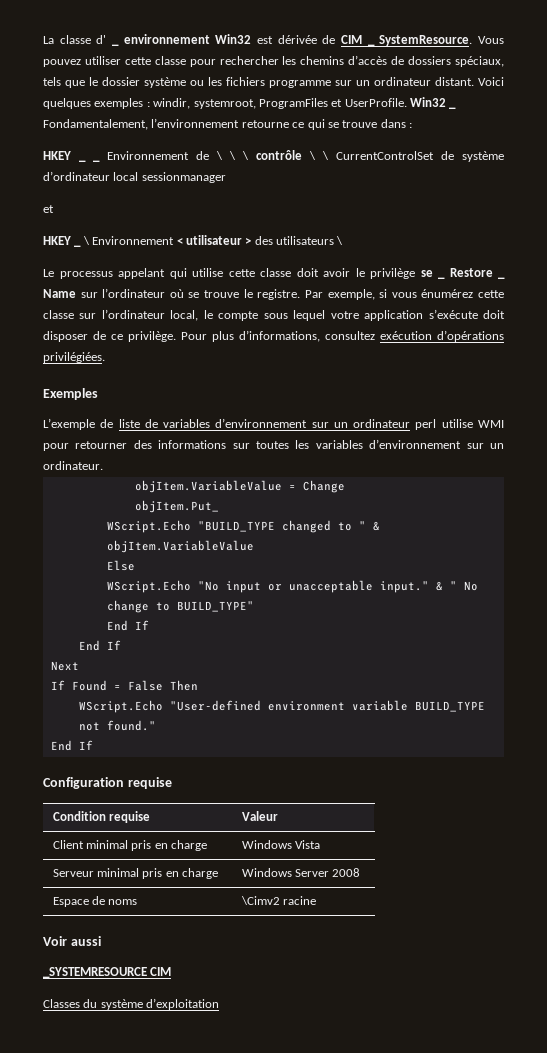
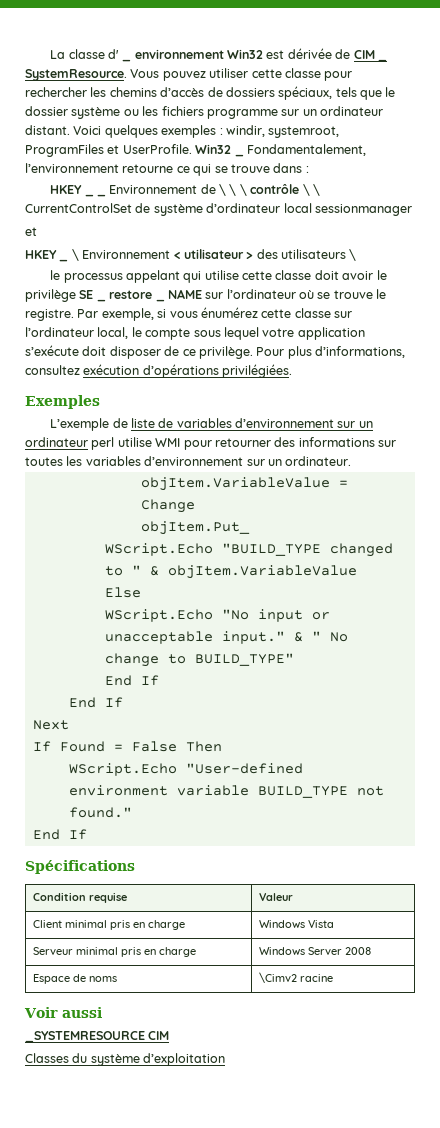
- Le processus appelant qui utilise cette classe doit avoir le privilège se _ Restore _ Name sur l’ordinateur où se trouve le registre.
+ le processus appelant qui utilise cette classe doit avoir le privilège SE _ restore _ NAME sur l’ordinateur où se trouve le registre.
- Configuration requise
+ Spécifications

